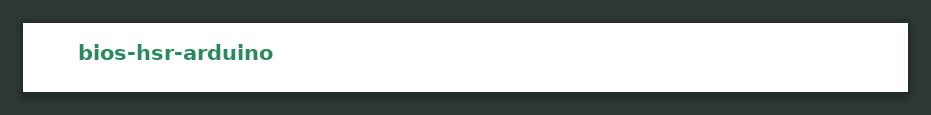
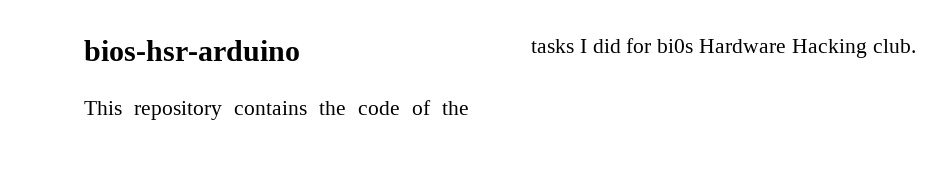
+ This repository contains the code of the tasks I did for bi0s Hardware Hacking club.

